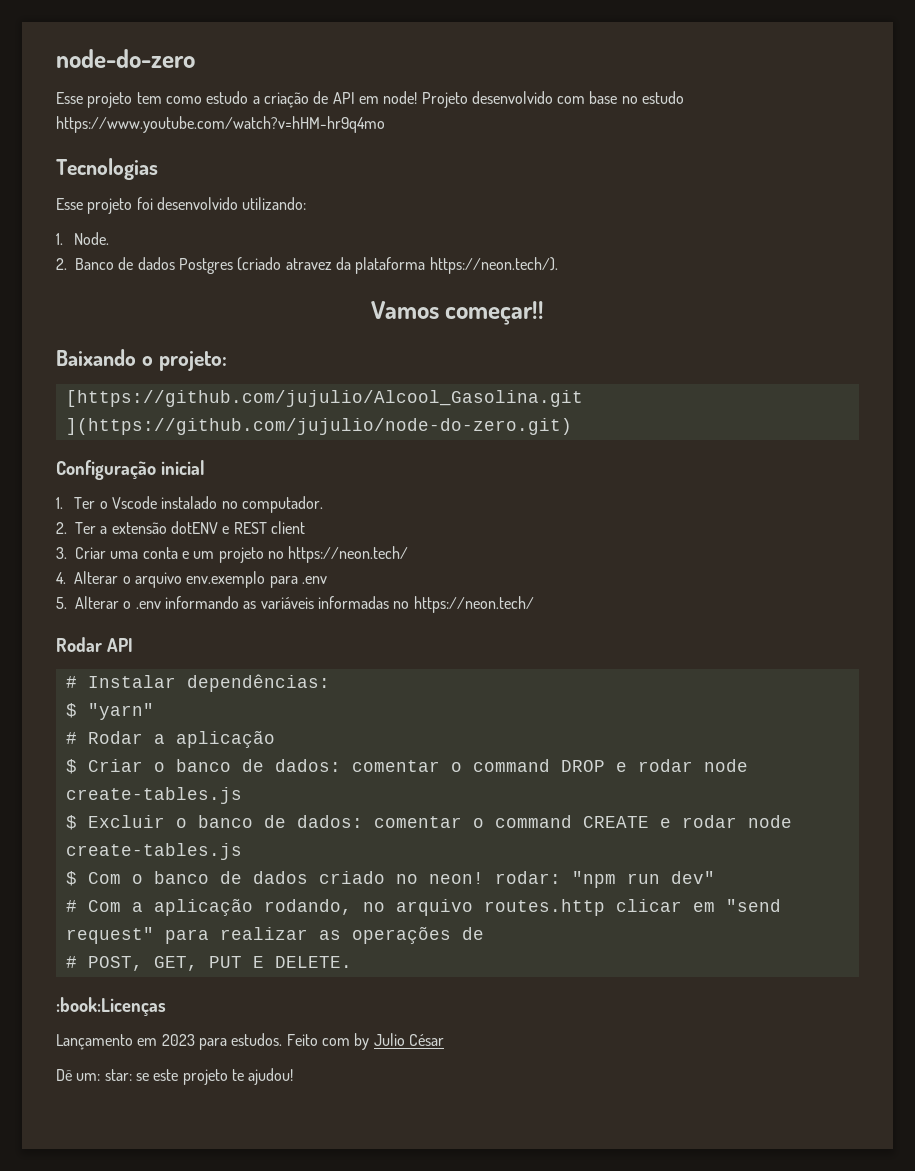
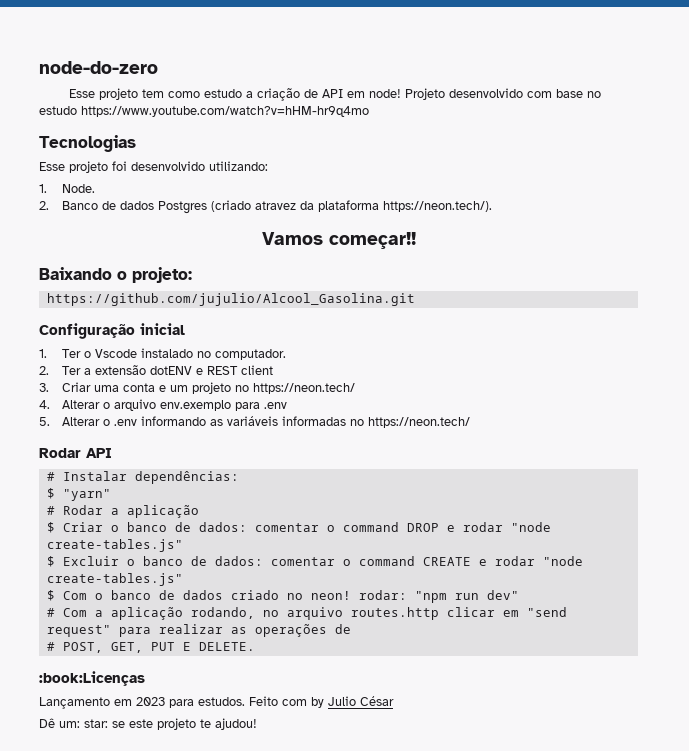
- [https://github.com/jujulio/Alcool_Gasolina.git ](https://github.com/jujulio/node-do-zero.git)
+ https://github.com/jujulio/Alcool_Gasolina.git
- $ Criar o banco de dados: comentar o command DROP e rodar node create-tables.js
+ $ Criar o banco de dados: comentar o command DROP e rodar "node create-tables.js"
- $ Excluir o banco de dados: comentar o command CREATE e rodar node create-tables.js
+ $ Excluir o banco de dados: comentar o command CREATE e rodar "node create-tables.js"

